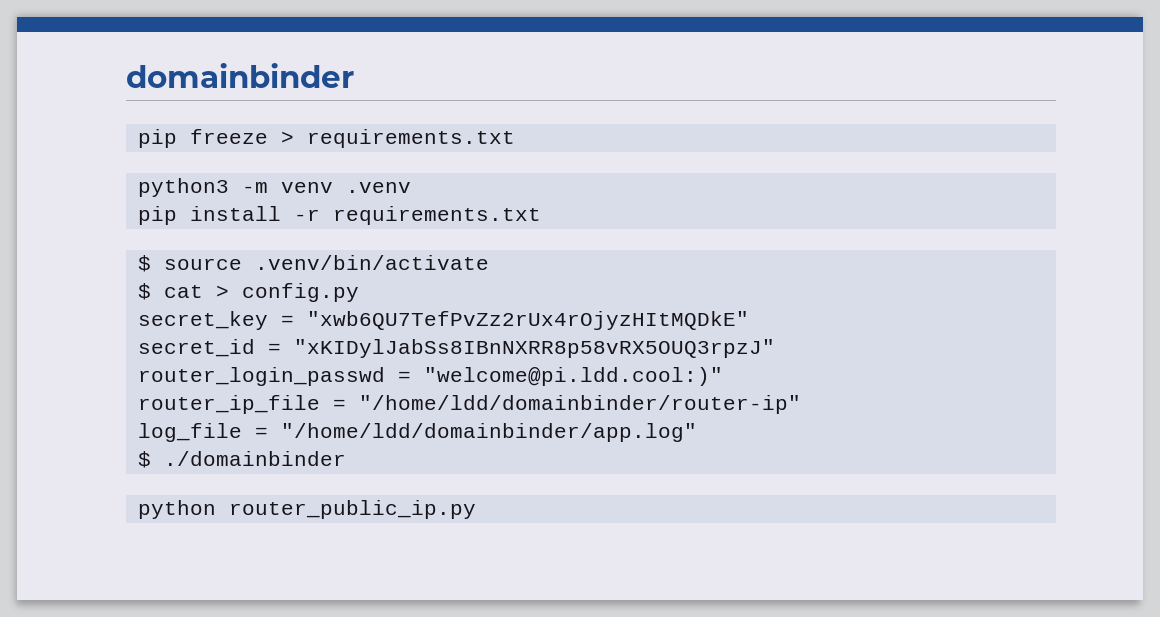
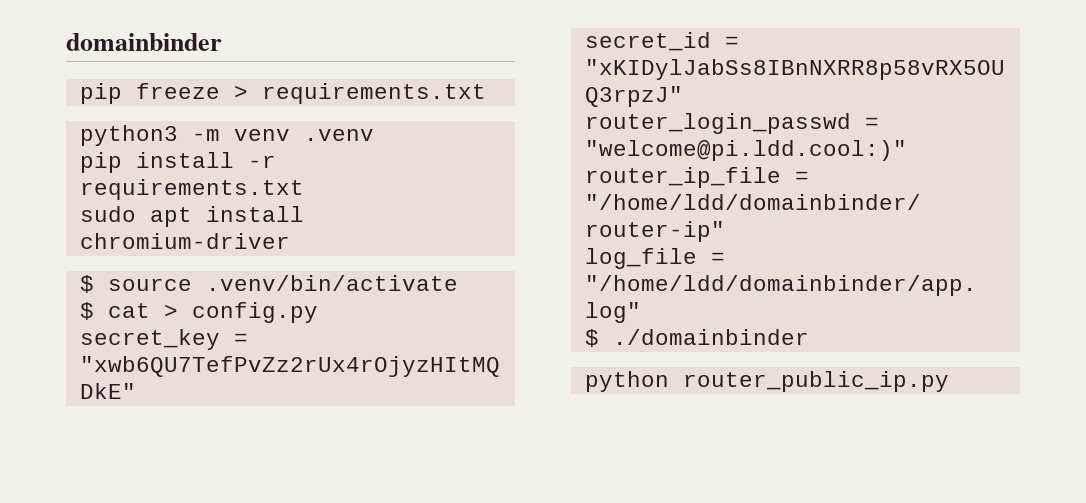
+ sudo apt install chromium-driver

